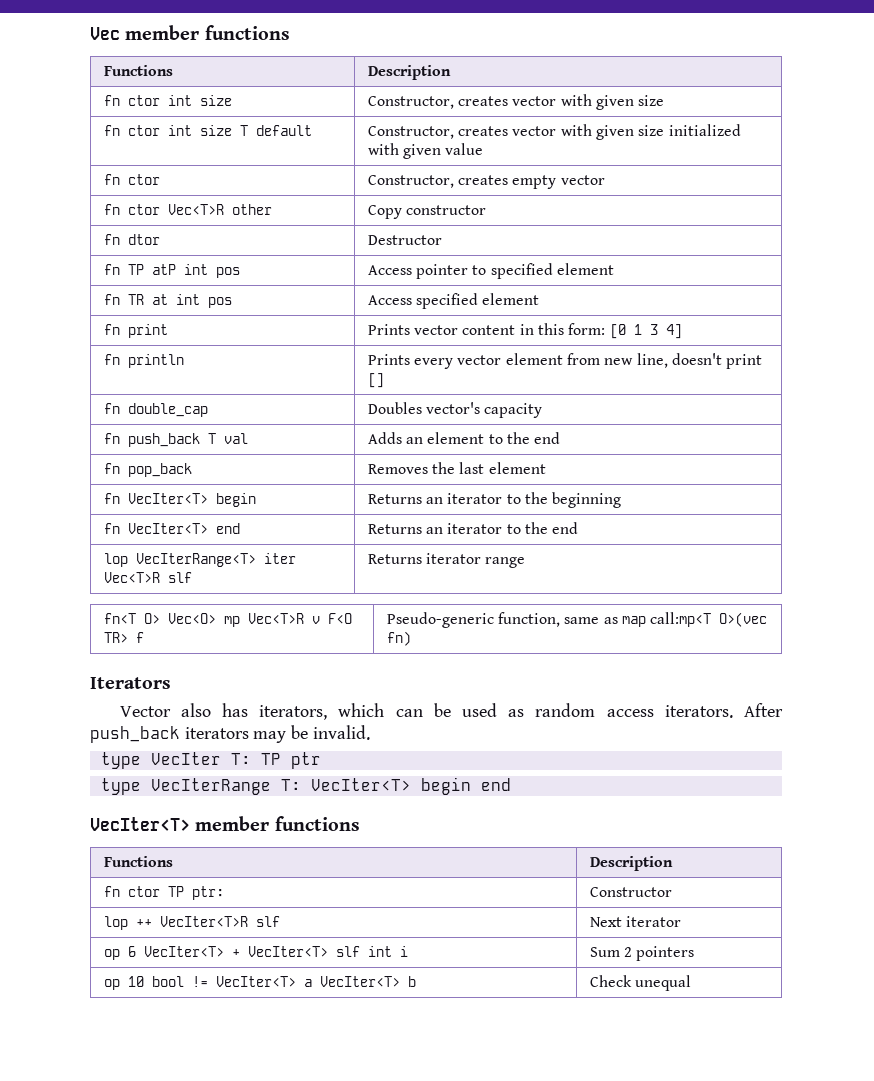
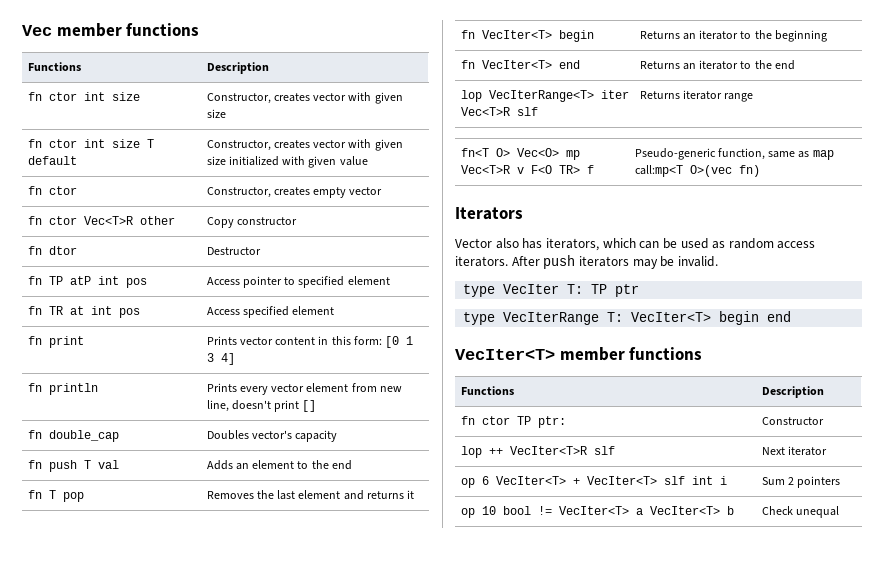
- fn push_back T val | Adds an element to the end
+ fn push T val | Adds an element to the end
- fn pop_back | Removes the last element
+ fn T pop | Removes the last element and returns it
- After push_back iterators may be invalid.
+ After push iterators may be invalid.

